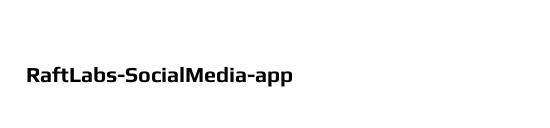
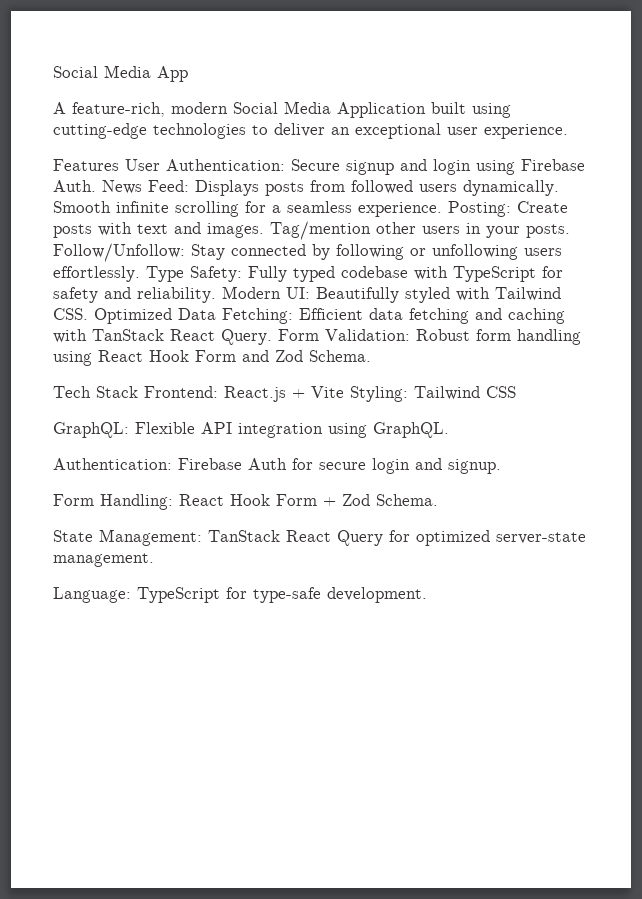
- RaftLabs-SocialMedia-app
+ Social Media App
+ A feature-rich, modern Social Media Application built using cutting-edge technologies to deliver an exceptional user experience.
+ Features User Authentication: Secure signup and login using Firebase Auth. News Feed: Displays posts from followed users dynamically. Smooth infinite scrolling for a seamless experience. Posting: Create posts with text and images. Tag/mention other users in your posts. Follow/Unfollow: Stay connected by following or unfollowing users effortlessly. Type Safety: Fully typed codebase with TypeScript for safety and reliability. Modern UI: Beautifully styled with Tailwind CSS. Optimized Data Fetching: Efficient data fetching and caching with TanStack React Query. Form Validation: Robust form handling using React Hook Form and Zod Schema.
+ Tech Stack Frontend: React.js + Vite Styling: Tailwind CSS
+ GraphQL: Flexible API integration using GraphQL.
+ Authentication: Firebase Auth for secure login and signup.
+ Form Handling: React Hook Form + Zod Schema.
+ State Management: TanStack React Query for optimized server-state management.
+ Language: TypeScript for type-safe development.

